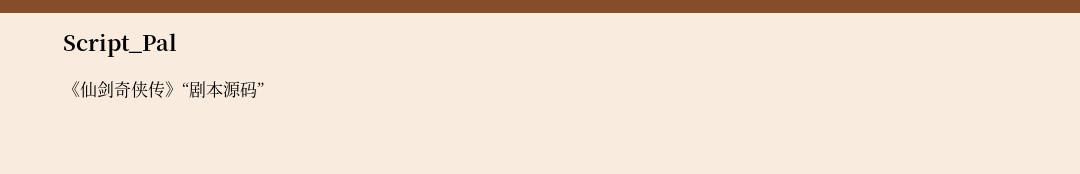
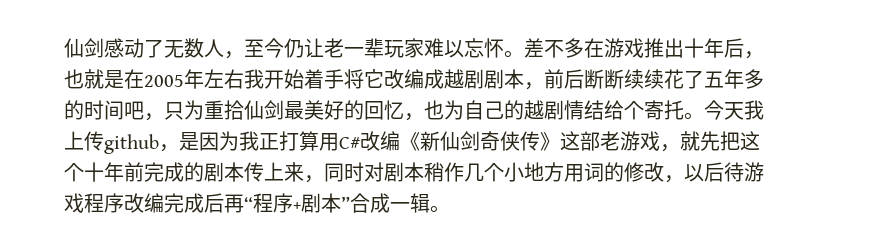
- Script_Pal
- 《仙剑奇侠传》“剧本源码”
+ 仙剑感动了无数人，至今仍让老一辈玩家难以忘怀。差不多在游戏推出十年后，也就是在2005年左右我开始着手将它改编成越剧剧本，前后断断续续花了五年多的时间吧，只为重拾仙剑最美好的回忆，也为自己的越剧情结给个寄托。今天我上传github，是因为我正打算用C#改编《新仙剑奇侠传》这部老游戏，就先把这个十年前完成的剧本传上来，同时对剧本稍作几个小地方用词的修改，以后待游戏程序改编完成后再“程序+剧本”合成一辑。

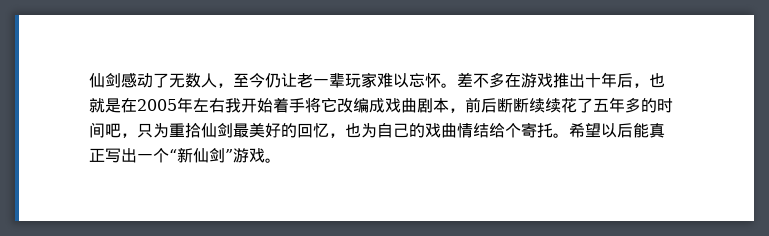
- 差不多在游戏推出十年后，也就是在2005年左右我开始着手将它改编成越剧剧本，前后断断续续花了五年多的时间吧，只为重拾仙剑最美好的回忆，也为自己的越剧情结给个寄托。
+ 差不多在游戏推出十年后，也就是在2005年左右我开始着手将它改编成戏曲剧本，前后断断续续花了五年多的时间吧，只为重拾仙剑最美好的回忆，也为自己的戏曲情结给个寄托。
- 今天我上传github，是因为我正打算用C#改编《新仙剑奇侠传》这部老游戏，就先把这个十年前完成的剧本传上来，同时对剧本稍作几个小地方用词的修改，以后待游戏程序改编完成后再“程序+剧本”合成一辑。
+ 希望以后能真正写出一个“新仙剑”游戏。

